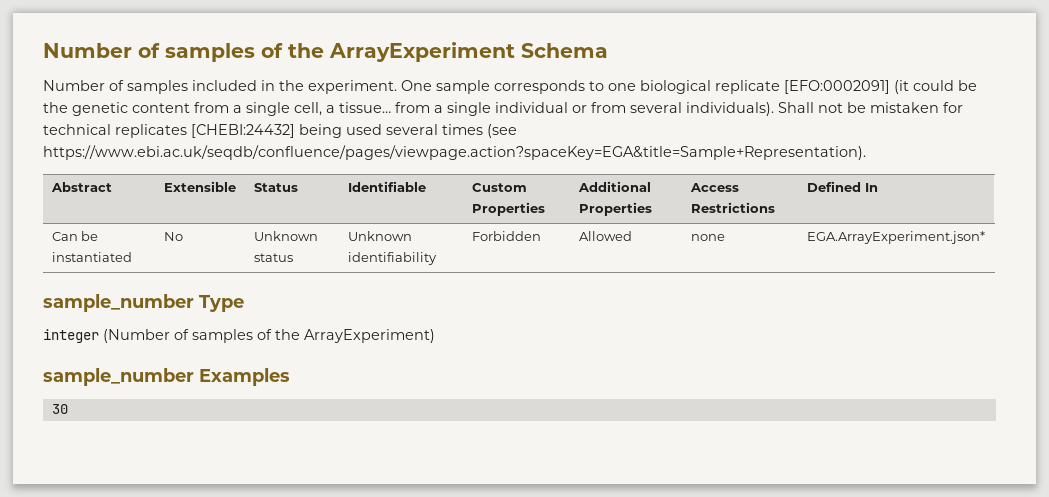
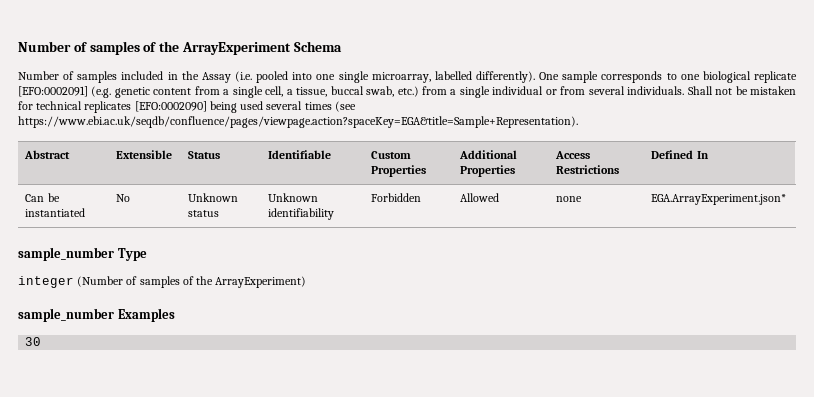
- Number of samples included in the experiment.
+ Number of samples included in the Assay (i.e. pooled into one single microarray, labelled differently).
- One sample corresponds to one biological replicate [EFO:0002091] (it could be the genetic content from a single cell, a tissue… from a single individual or from several individuals).
+ One sample corresponds to one biological replicate [EFO:0002091] (e.g. genetic content from a single cell, a tissue, buccal swab, etc.) from a single individual or from several individuals.
- Shall not be mistaken for technical replicates [CHEBI:24432] being used several times (see https://www.ebi.ac.uk/seqdb/confluence/pages/viewpage.action?spaceKey=EGA&title=Sample+Representation).
+ Shall not be mistaken for technical replicates [EFO:0002090] being used several times (see https://www.ebi.ac.uk/seqdb/confluence/pages/viewpage.action?spaceKey=EGA&title=Sample+Representation).

